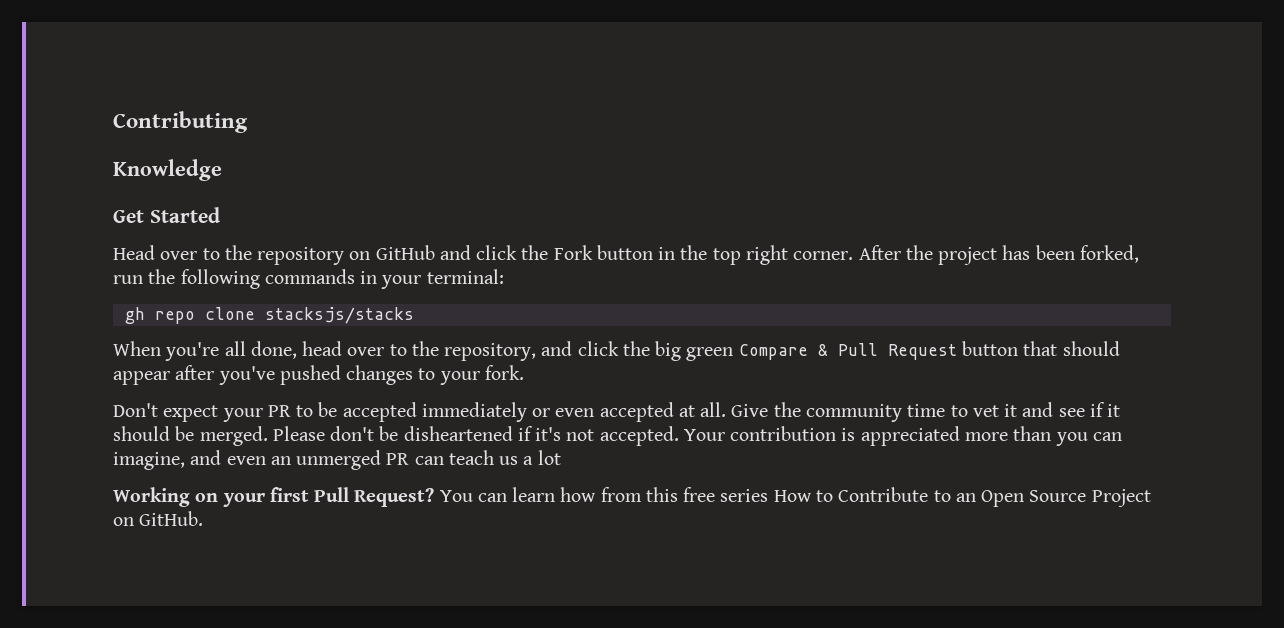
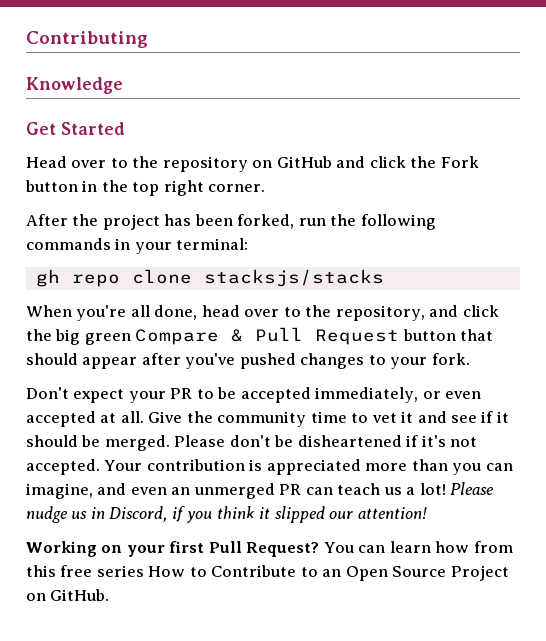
- Head over to the repository on GitHub and click the Fork button in the top right corner. After the project has been forked, run the following commands in your terminal:
+ Head over to the repository on GitHub and click the Fork button in the top right corner.
+ After the project has been forked, run the following commands in your terminal:
- Don't expect your PR to be accepted immediately or even accepted at all.
+ Don't expect your PR to be accepted immediately, or even accepted at all.
- Your contribution is appreciated more than you can imagine, and even an unmerged PR can teach us a lot
+ Your contribution is appreciated more than you can imagine, and even an unmerged PR can teach us a lot! Please nudge us in Discord, if you think it slipped our attention!

